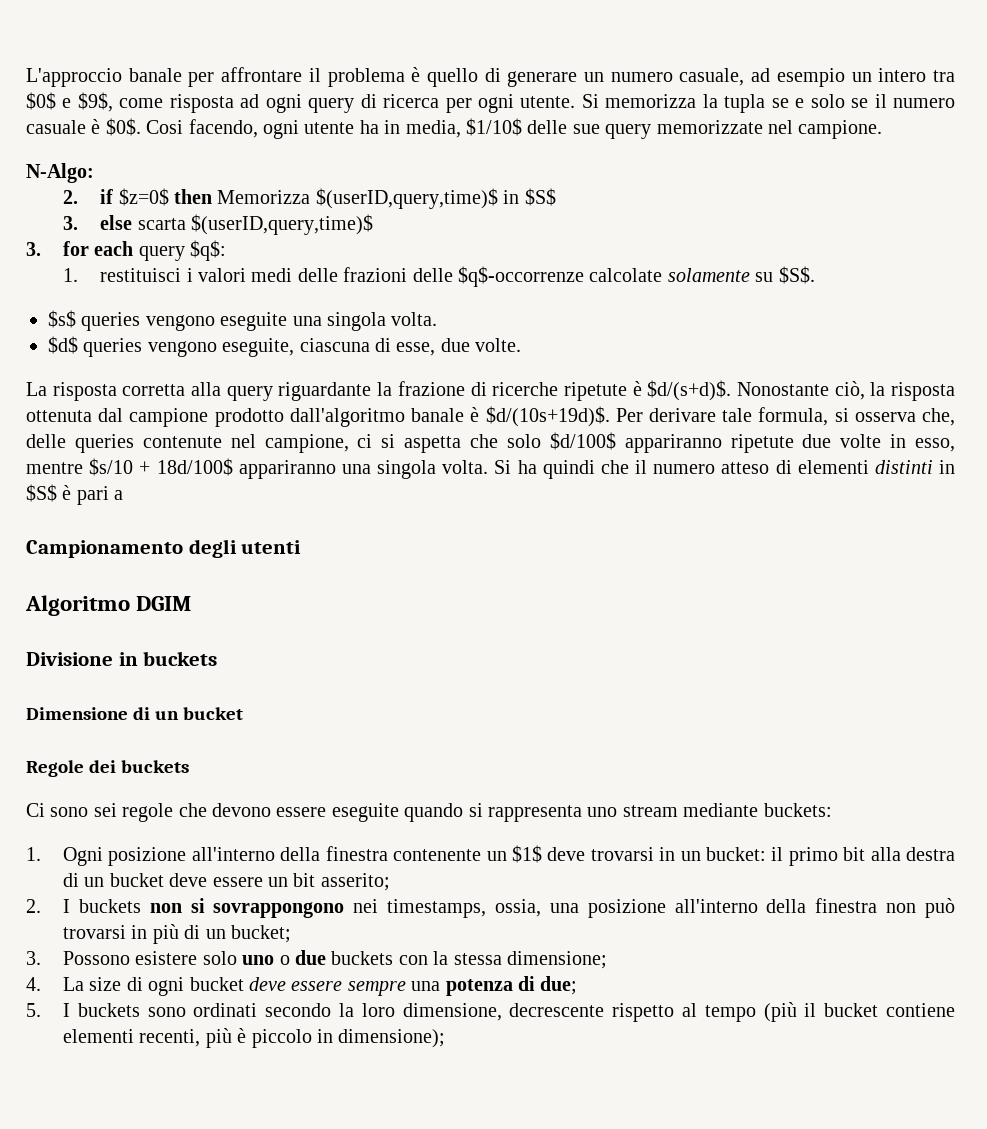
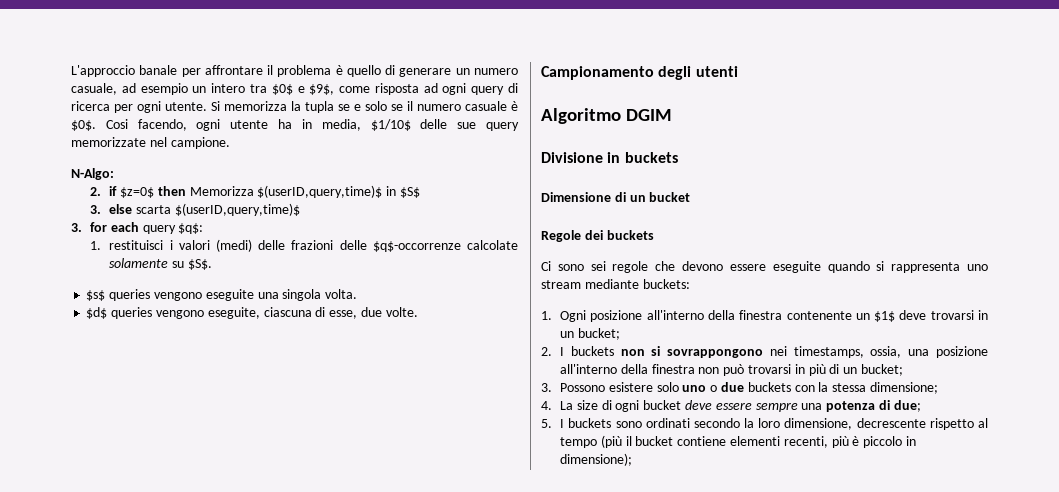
- 1. restituisci i valori medi delle frazioni delle $q$-occorrenze calcolate solamente su $S$.
+ 1. restituisci i valori (medi) delle frazioni delle $q$-occorrenze calcolate solamente su $S$.
- La risposta corretta alla query riguardante la frazione di ricerche ripetute è $d/(s+d)$. Nonostante ciò, la risposta ottenuta dal campione prodotto dall'algoritmo banale è $d/(10s+19d)$. Per derivare tale formula, si osserva che, delle queries contenute nel campione, ci si aspetta che solo $d/100$ appariranno ripetute due volte in esso, mentre $s/10 + 18d/100$ appariranno una singola volta. Si ha quindi che il numero atteso di elementi distinti in $S$ è pari a
- 1. Ogni posizione all'interno della finestra contenente un $1$ deve trovarsi in un bucket: il primo bit alla destra di un bucket deve essere un bit asserito;
+ 1. Ogni posizione all'interno della finestra contenente un $1$ deve trovarsi in un bucket;

